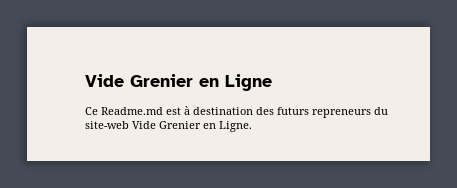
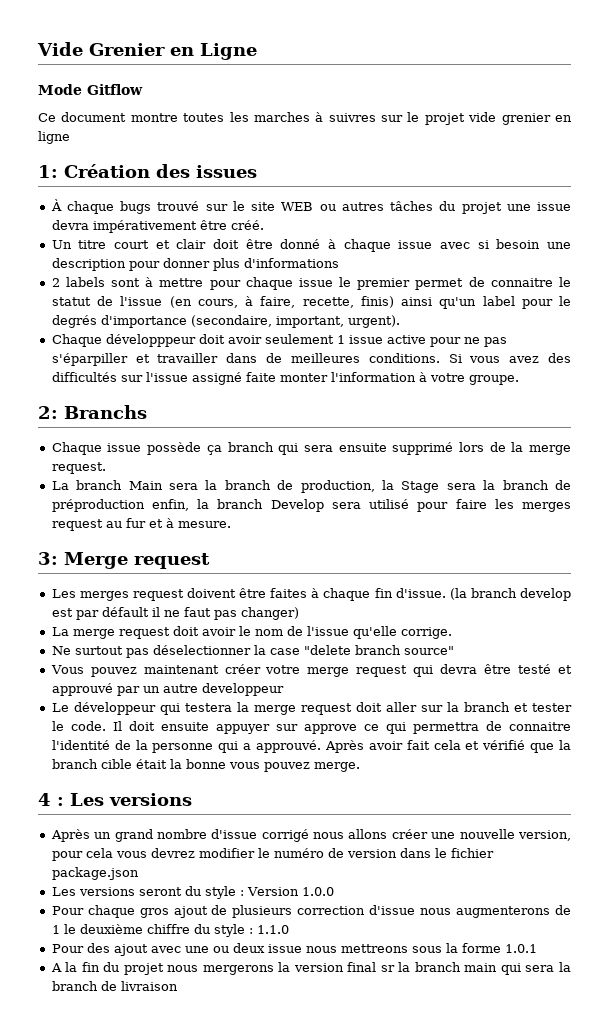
+ Mode Gitflow
- Ce Readme.md est à destination des futurs repreneurs du site-web Vide Grenier en Ligne.
+ Ce document montre toutes les marches à suivres sur le projet vide grenier en ligne
+ 1: Création des issues
+ À chaque bugs trouvé sur le site WEB ou autres tâches du projet une issue devra impérativement être créé.
+ Un titre court et clair doit être donné à chaque issue avec si besoin une description pour donner plus d'informations
+ 2 labels sont à mettre pour chaque issue le premier permet de connaitre le statut de l'issue (en cours, à faire, recette, finis) ainsi qu'un label pour le degrés d'importance (secondaire, important, urgent).
+ Chaque développpeur doit avoir seulement 1 issue active pour ne pas s'éparpiller et travailler dans de meilleures conditions. Si vous avez des difficultés sur l'issue assigné faite monter l'information à votre groupe.
+ 2: Branchs
+ Chaque issue possède ça branch qui sera ensuite supprimé lors de la merge request.
+ La branch Main sera la branch de production, la Stage sera la branch de préproduction enfin, la branch Develop sera utilisé pour faire les merges request au fur et à mesure.
+ 3: Merge request
+ Les merges request doivent être faites à chaque fin d'issue. (la branch develop est par défault il ne faut pas changer)
+ La merge request doit avoir le nom de l'issue qu'elle corrige.
+ Ne surtout pas déselectionner la case "delete branch source"
+ Vous pouvez maintenant créer votre merge request qui devra être testé et approuvé par un autre developpeur
+ Le développeur qui testera la merge request doit aller sur la branch et tester le code. Il doit ensuite appuyer sur approve ce qui permettra de connaitre l'identité de la personne qui a approuvé. Après avoir fait cela et vérifié que la branch cible était la bonne vous pouvez merge.
+ 4 : Les versions
+ Après un grand nombre d'issue corrigé nous allons créer une nouvelle version, pour cela vous devrez modifier le numéro de version dans le fichier package.json
+ Les versions seront du style : Version 1.0.0
+ Pour chaque gros ajout de plusieurs correction d'issue nous augmenterons de 1 le deuxième chiffre du style : 1.1.0
+ Pour des ajout avec une ou deux issue nous mettreons sous la forme 1.0.1
+ A la fin du projet nous mergerons la version final sr la branch main qui sera la branch de livraison

